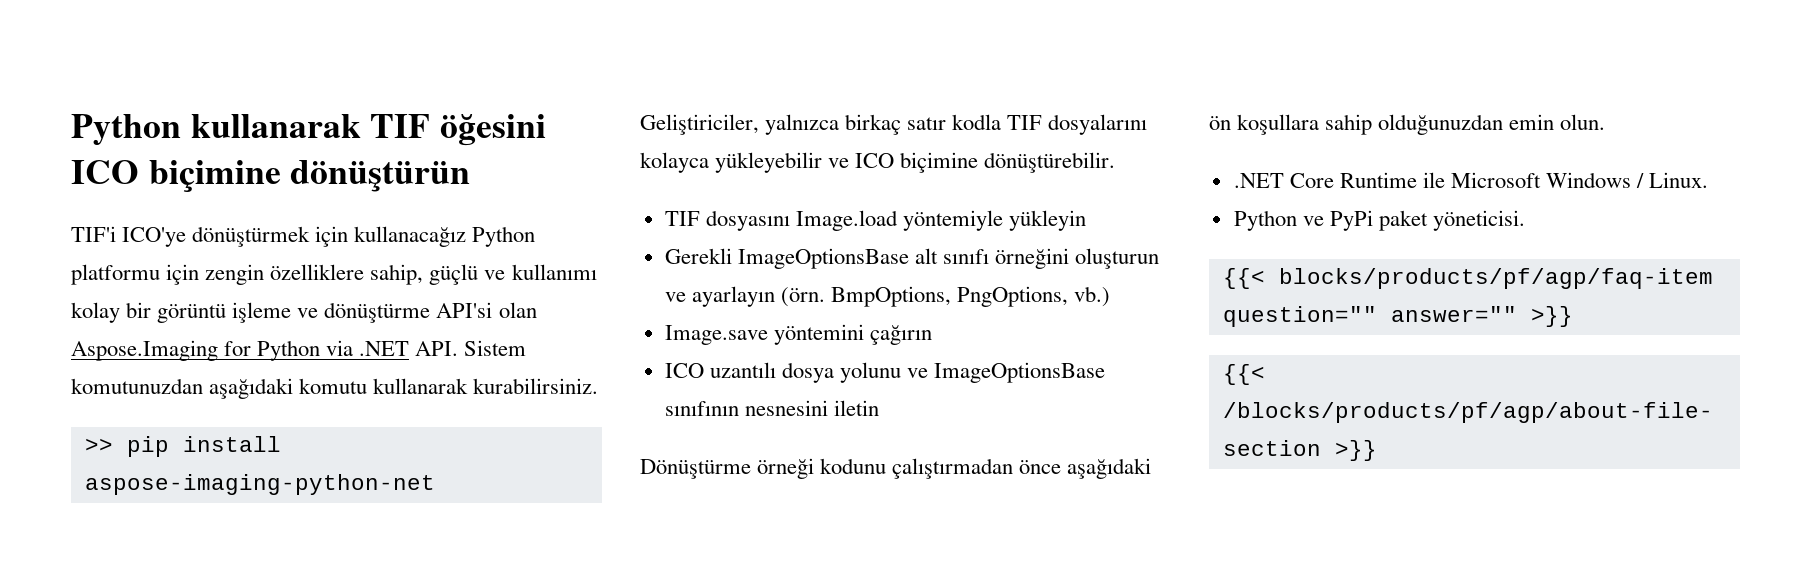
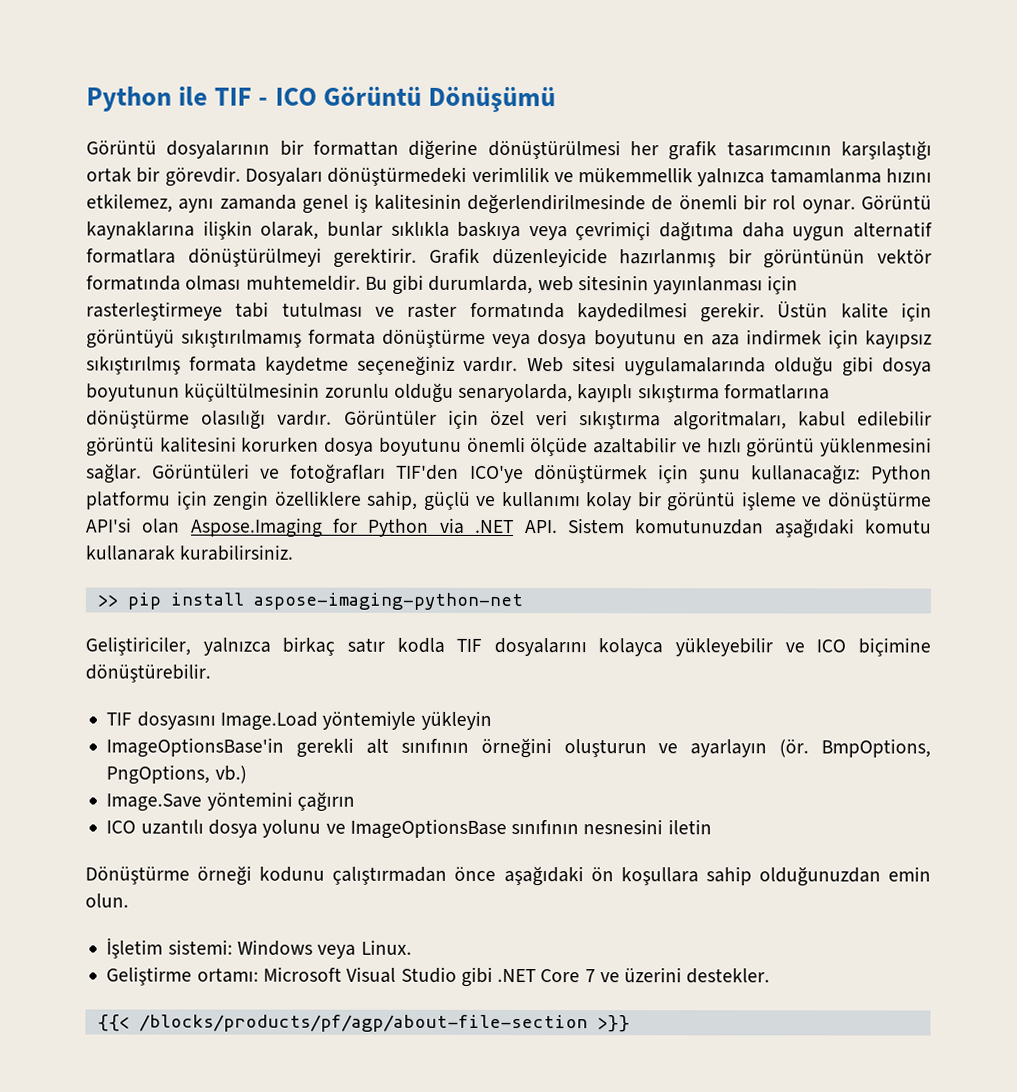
- Python kullanarak TIF öğesini ICO biçimine dönüştürün
- TIF'i ICO'ye dönüştürmek için kullanacağız Python platformu için zengin özelliklere sahip, güçlü ve kullanımı kolay bir görüntü işleme ve dönüştürme API'si olan Aspose.Imaging for Python via .NET API. Sistem komutunuzdan aşağıdaki komutu kullanarak kurabilirsiniz.
+ Python ile TIF - ICO Görüntü Dönüşümü
+ Görüntü dosyalarının bir formattan diğerine dönüştürülmesi her grafik tasarımcının karşılaştığı ortak bir görevdir. Dosyaları dönüştürmedeki verimlilik ve mükemmellik yalnızca tamamlanma hızını etkilemez, aynı zamanda genel iş kalitesinin değerlendirilmesinde de önemli bir rol oynar. Görüntü kaynaklarına ilişkin olarak, bunlar sıklıkla baskıya veya çevrimiçi dağıtıma daha uygun alternatif formatlara dönüştürülmeyi gerektirir. Grafik düzenleyicide hazırlanmış bir görüntünün vektör formatında olması muhtemeldir. Bu gibi durumlarda, web sitesinin yayınlanması için rasterleştirmeye tabi tutulması ve raster formatında kaydedilmesi gerekir. Üstün kalite için görüntüyü sıkıştırılmamış formata dönüştürme veya dosya boyutunu en aza indirmek için kayıpsız sıkıştırılmış formata kaydetme seçeneğiniz vardır. Web sitesi uygulamalarında olduğu gibi dosya boyutunun küçültülmesinin zorunlu olduğu senaryolarda, kayıplı sıkıştırma formatlarına dönüştürme olasılığı vardır. Görüntüler için özel veri sıkıştırma algoritmaları, kabul edilebilir görüntü kalitesini korurken dosya boyutunu önemli ölçüde azaltabilir ve hızlı görüntü yüklenmesini sağlar. Görüntüleri ve fotoğrafları TIF'den ICO'ye dönüştürmek için şunu kullanacağız: Python platformu için zengin özelliklere sahip, güçlü ve kullanımı kolay bir görüntü işleme ve dönüştürme API'si olan Aspose.Imaging for Python via .NET API. Sistem komutunuzdan aşağıdaki komutu kullanarak kurabilirsiniz.
- TIF dosyasını Image.load yöntemiyle yükleyin
+ TIF dosyasını Image.Load yöntemiyle yükleyin
- Gerekli ImageOptionsBase alt sınıfı örneğini oluşturun ve ayarlayın (örn.
+ ImageOptionsBase'in gerekli alt sınıfının örneğini oluşturun ve ayarlayın (ör.
- Image.save yöntemini çağırın
+ Image.Save yöntemini çağırın
- .NET Core Runtime ile Microsoft Windows / Linux.
- Python ve PyPi paket yöneticisi.
- {{< blocks/products/pf/agp/faq-item question="" answer="" >}}
+ İşletim sistemi: Windows veya Linux.
+ Geliştirme ortamı: Microsoft Visual Studio gibi .NET Core 7 ve üzerini destekler.

